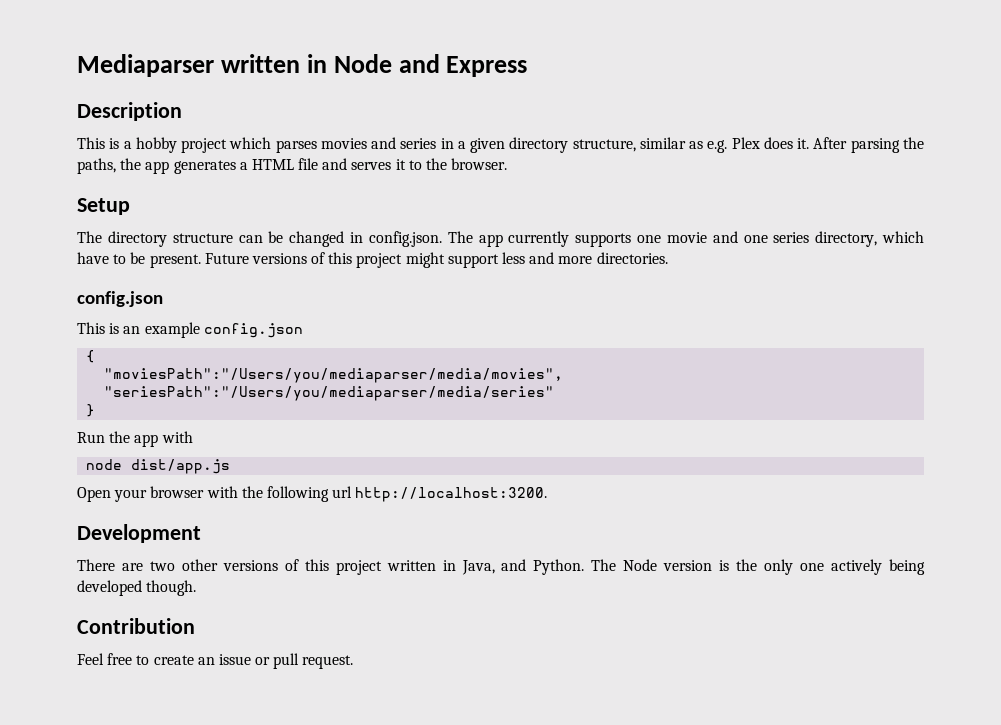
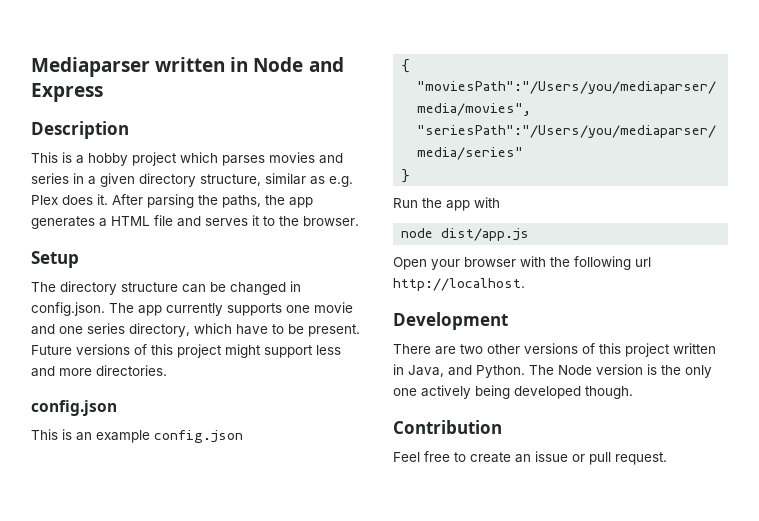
- Open your browser with the following url http://localhost:3200.
+ Open your browser with the following url http://localhost.

